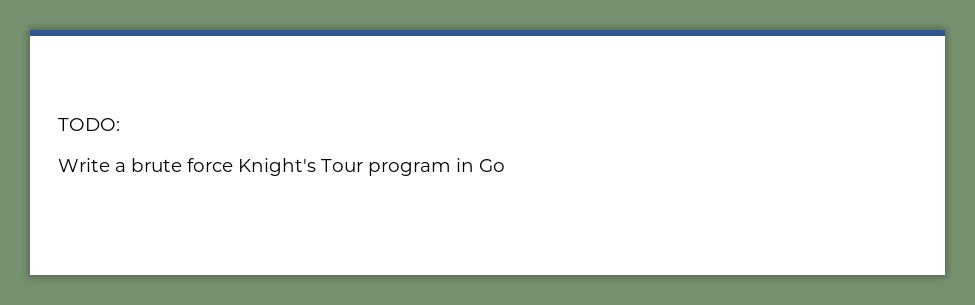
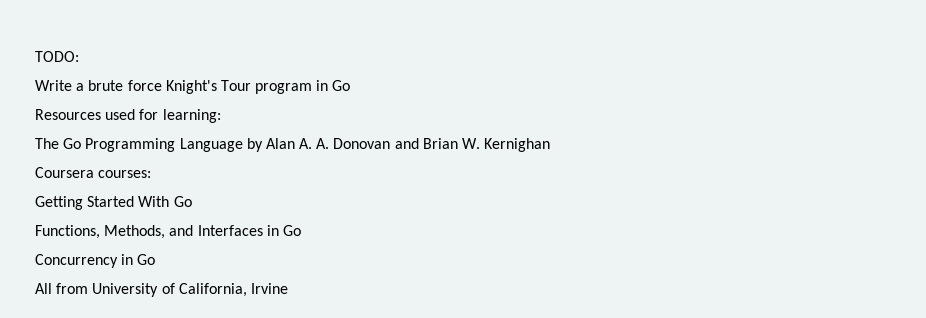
+ Resources used for learning:
+ The Go Programming Language by Alan A. A. Donovan and Brian W. Kernighan
+ Coursera courses:
+ Getting Started With Go
+ Functions, Methods, and Interfaces in Go
+ Concurrency in Go
+ All from University of California, Irvine

